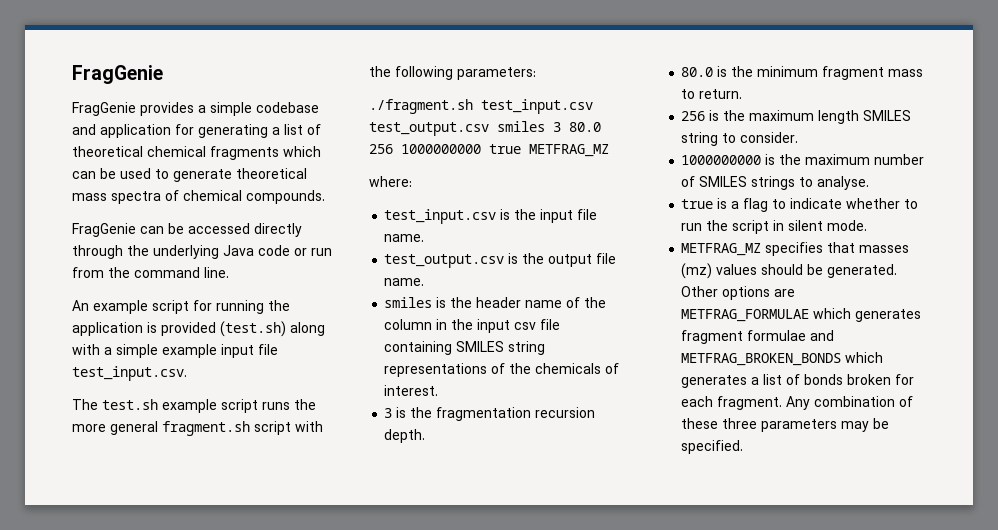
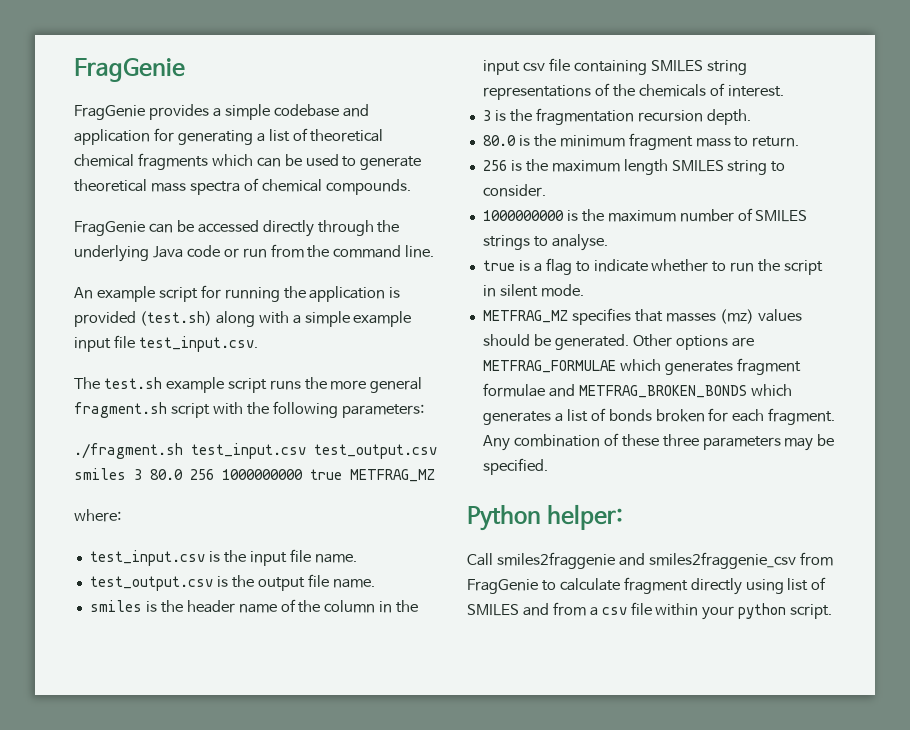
+ Python helper:
+ Call smiles2fraggenie and smiles2fraggenie_csv from FragGenie to calculate fragment directly using list of SMILES and from a csv file within your python script.

